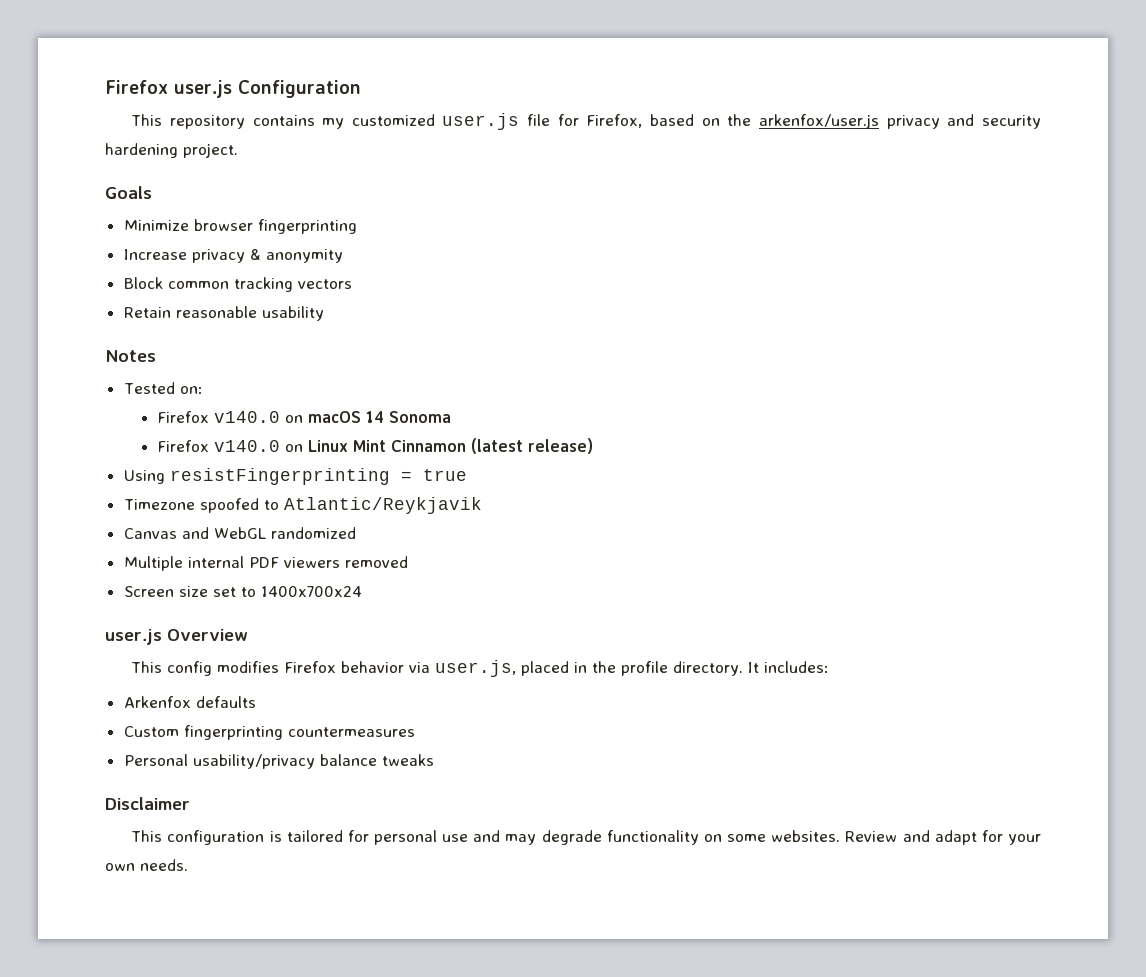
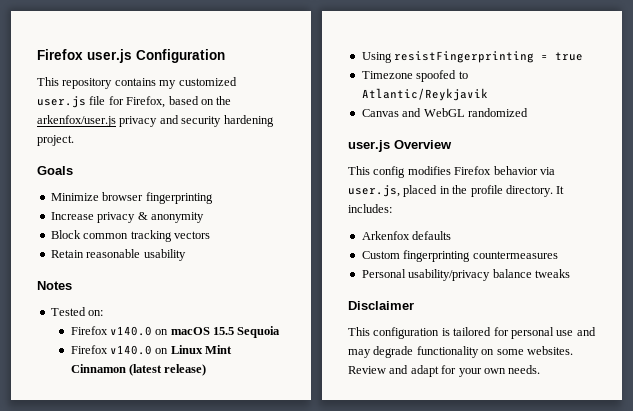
- Firefox v140.0 on macOS 14 Sonoma
+ Firefox v140.0 on macOS 15.5 Sequoia
- Multiple internal PDF viewers removed
- Screen size set to 1400x700x24

